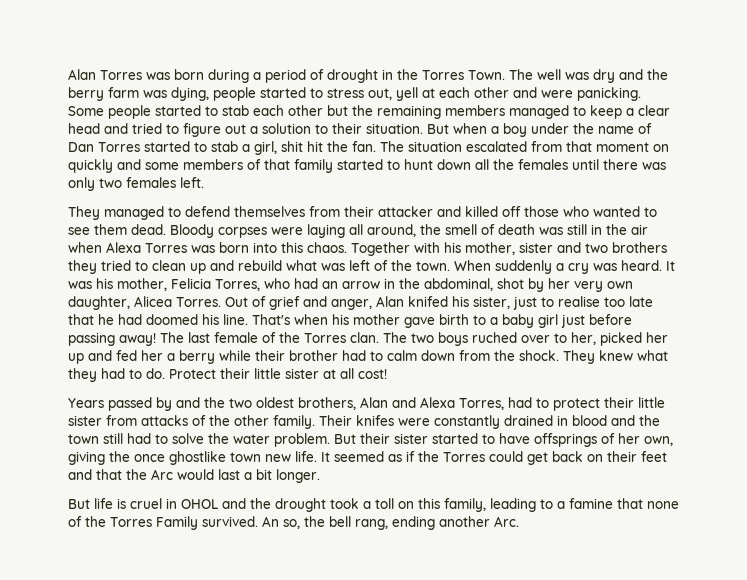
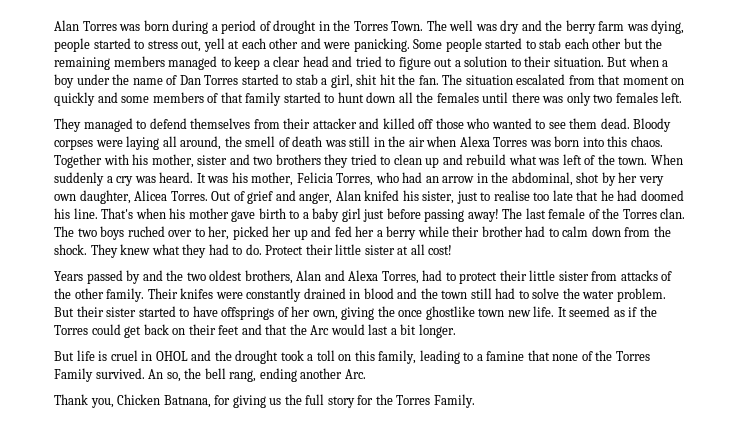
+ Thank you, Chicken Batnana, for giving us the full story for the Torres Family.

